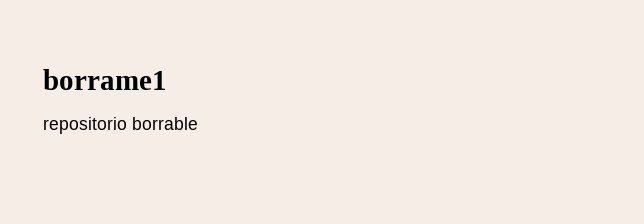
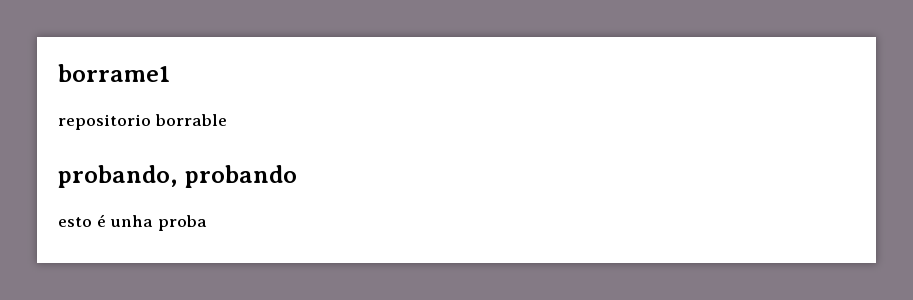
+ probando, probando
+ esto é unha proba

